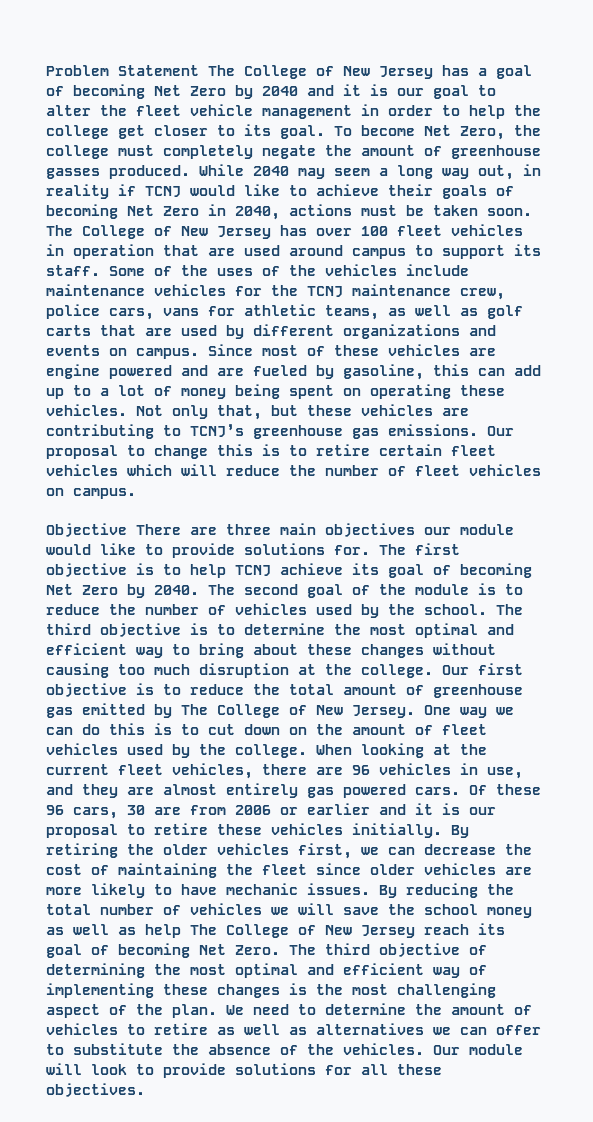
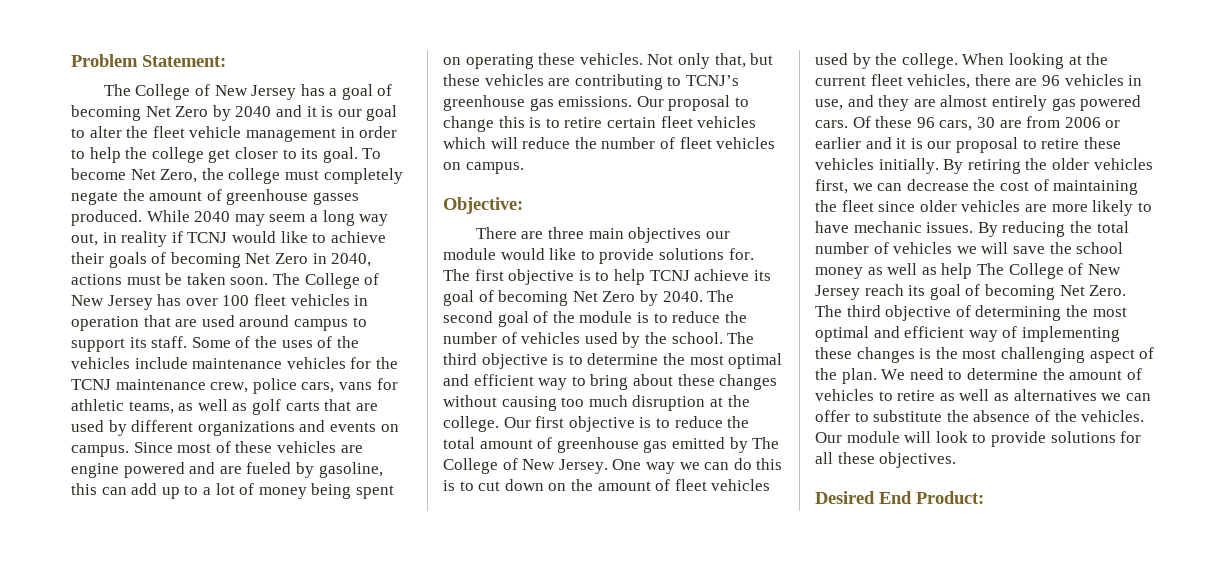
- Problem Statement The College of New Jersey has a goal of becoming Net Zero by 2040 and it is our goal to alter the fleet vehicle management in order to help the college get closer to its goal.
+ Problem Statement:
+ The College of New Jersey has a goal of becoming Net Zero by 2040 and it is our goal to alter the fleet vehicle management in order to help the college get closer to its goal.
- Objective There are three main objectives our module would like to provide solutions for.
+ Objective:
+ There are three main objectives our module would like to provide solutions for.
+ Desired End Product:

